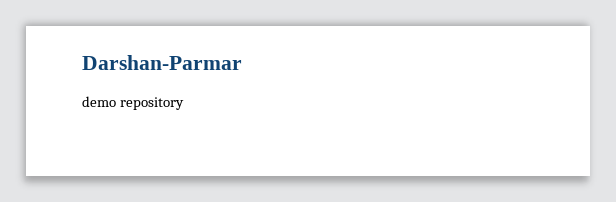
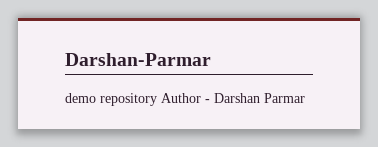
- demo repository
+ demo repository Author - Darshan Parmar

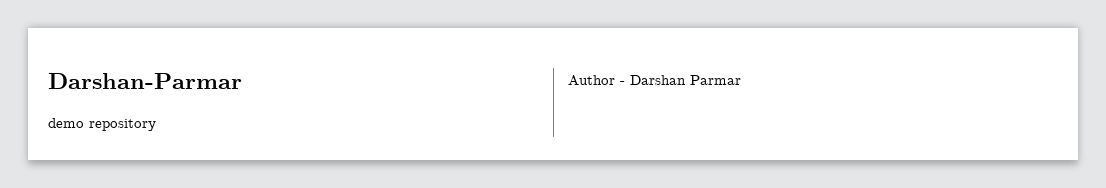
- demo repository Author - Darshan Parmar
+ demo repository
+ Author - Darshan Parmar

